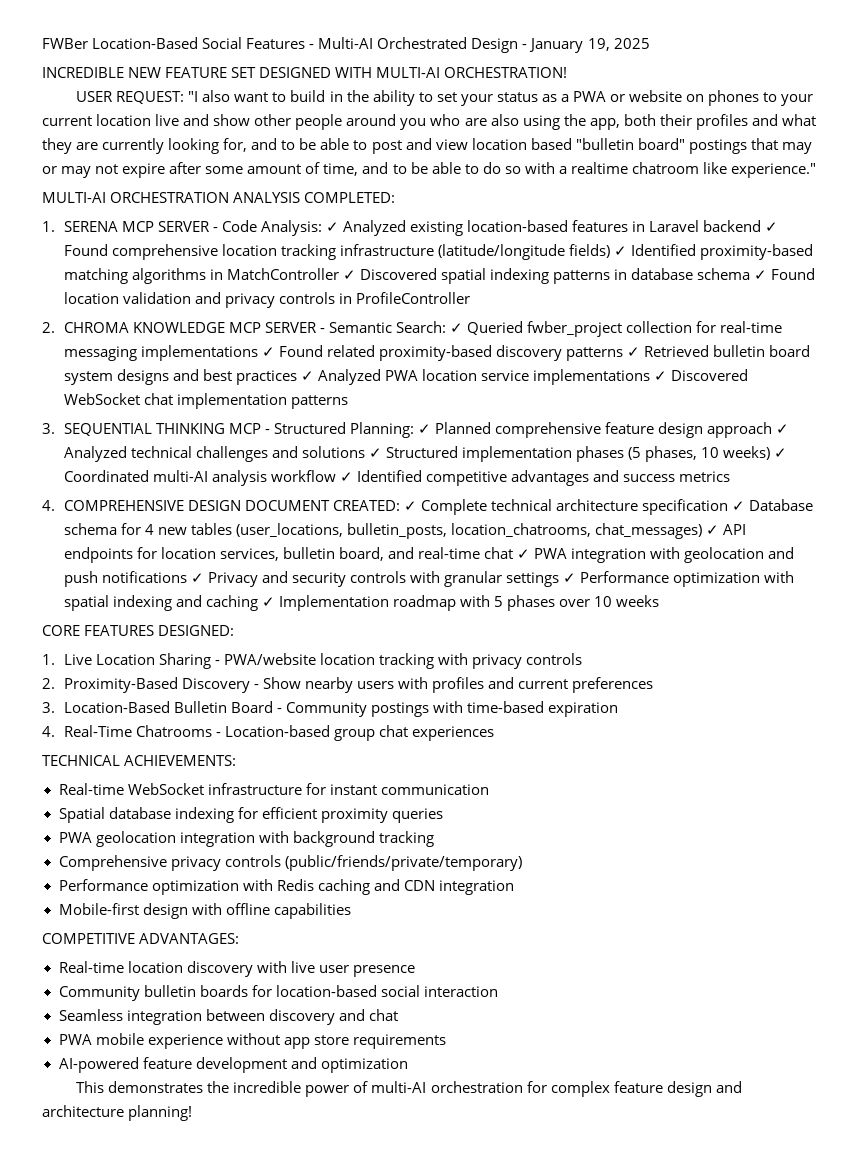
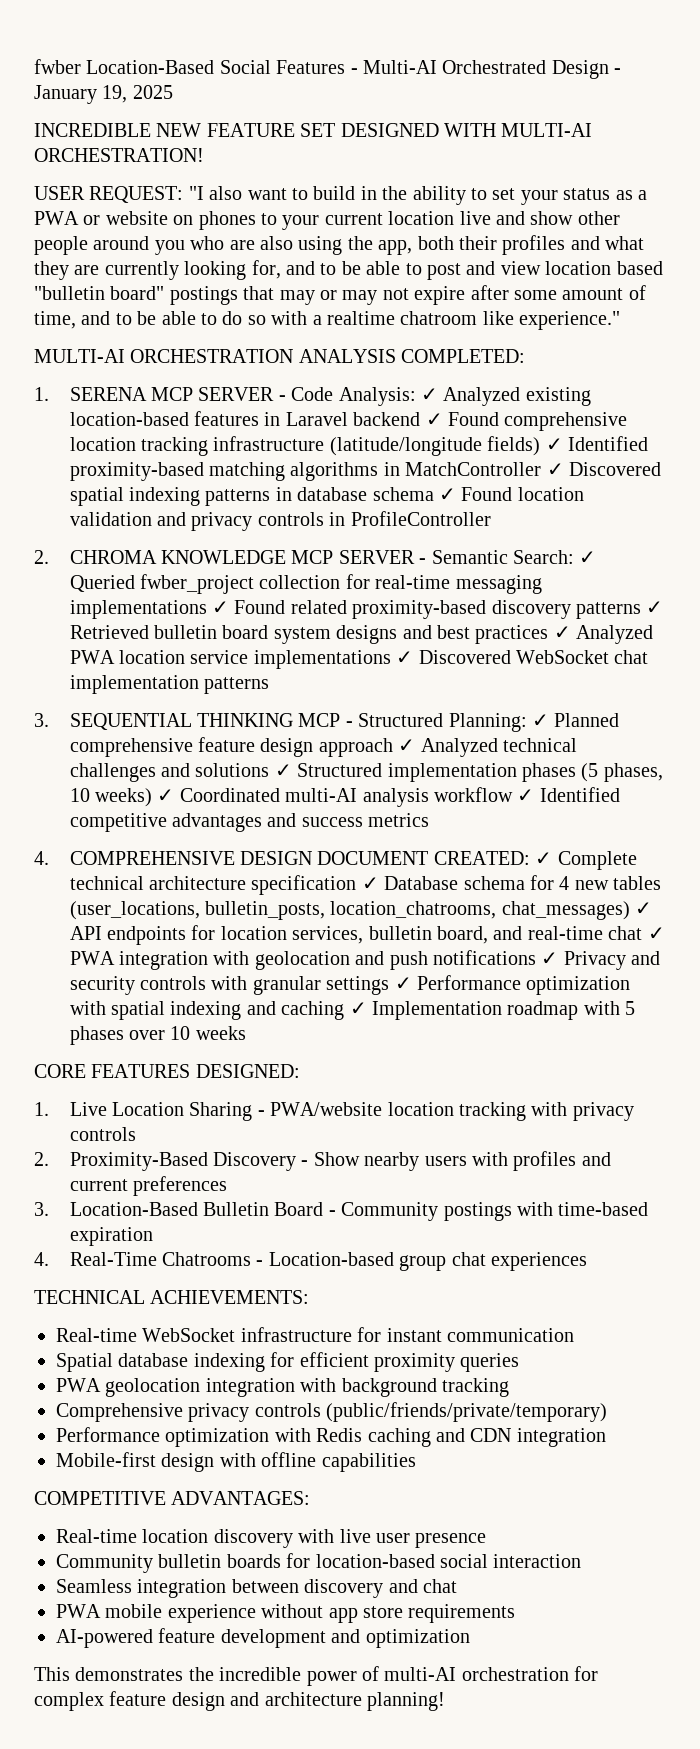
- FWBer Location-Based Social Features - Multi-AI Orchestrated Design - January 19, 2025
+ fwber Location-Based Social Features - Multi-AI Orchestrated Design - January 19, 2025

